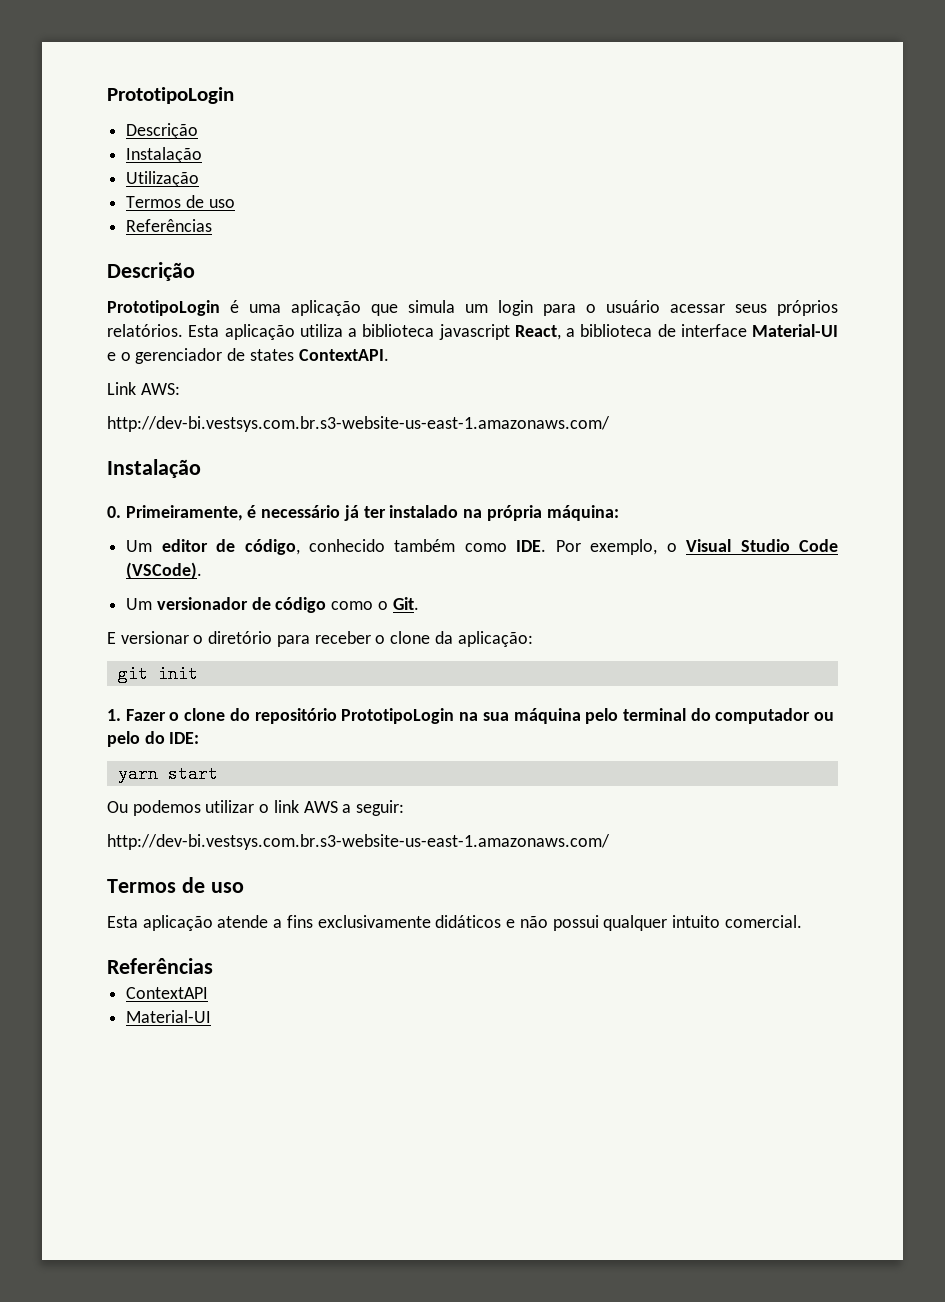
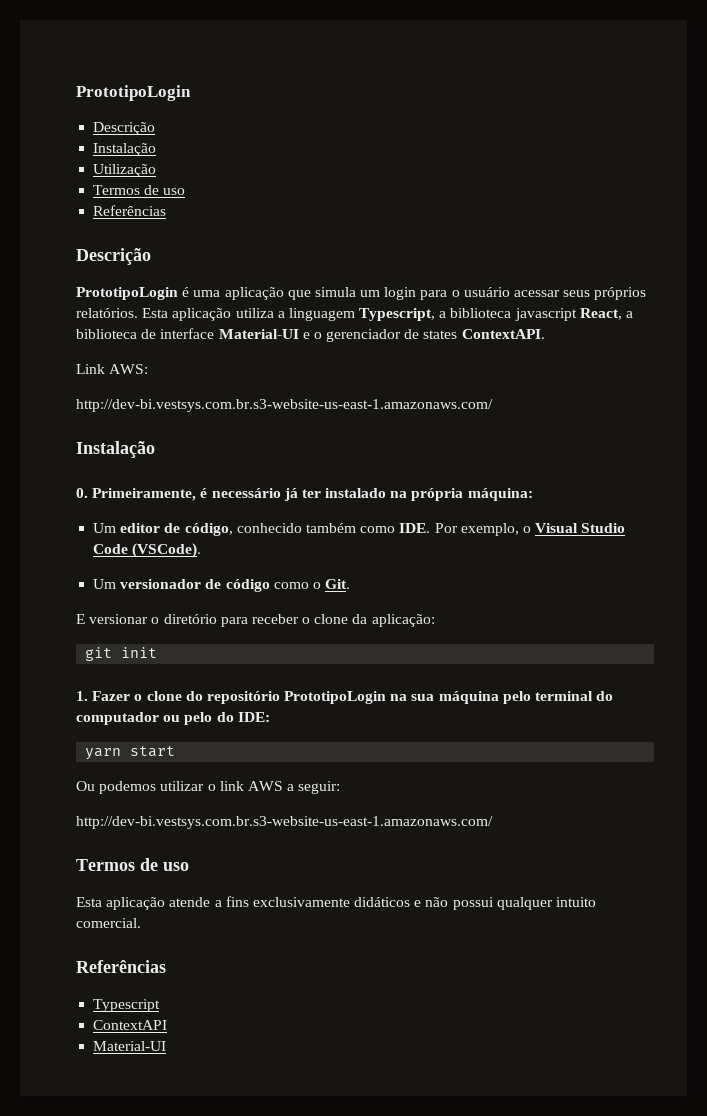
- Esta aplicação utiliza a biblioteca javascript React, a biblioteca de interface Material-UI e o gerenciador de states ContextAPI.
+ Esta aplicação utiliza a linguagem Typescript, a biblioteca javascript React, a biblioteca de interface Material-UI e o gerenciador de states ContextAPI.
+ Typescript

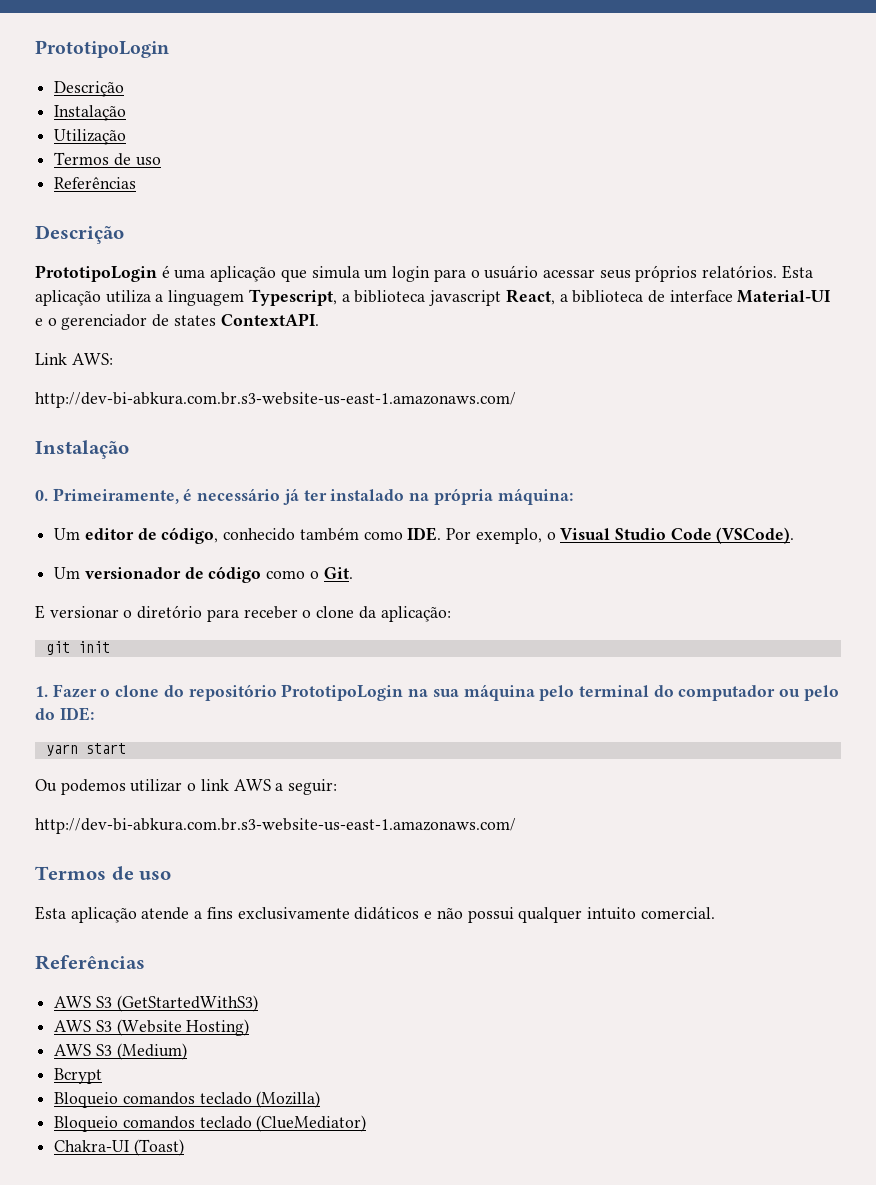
  Link AWS:
- http://dev-bi.vestsys.com.br.s3-website-us-east-1.amazonaws.com/
+ http://dev-bi-abkura.com.br.s3-website-us-east-1.amazonaws.com/
  Ou podemos utilizar o link AWS a seguir:
- http://dev-bi.vestsys.com.br.s3-website-us-east-1.amazonaws.com/
+ http://dev-bi-abkura.com.br.s3-website-us-east-1.amazonaws.com/
- Typescript
- ContextAPI
- Material-UI
+ AWS S3 (GetStartedWithS3)
+ AWS S3 (Website Hosting)
+ AWS S3 (Medium)
+ Bcrypt
+ Bloqueio comandos teclado (Mozilla)
+ Bloqueio comandos teclado (ClueMediator)
+ Chakra-UI (Toast)

